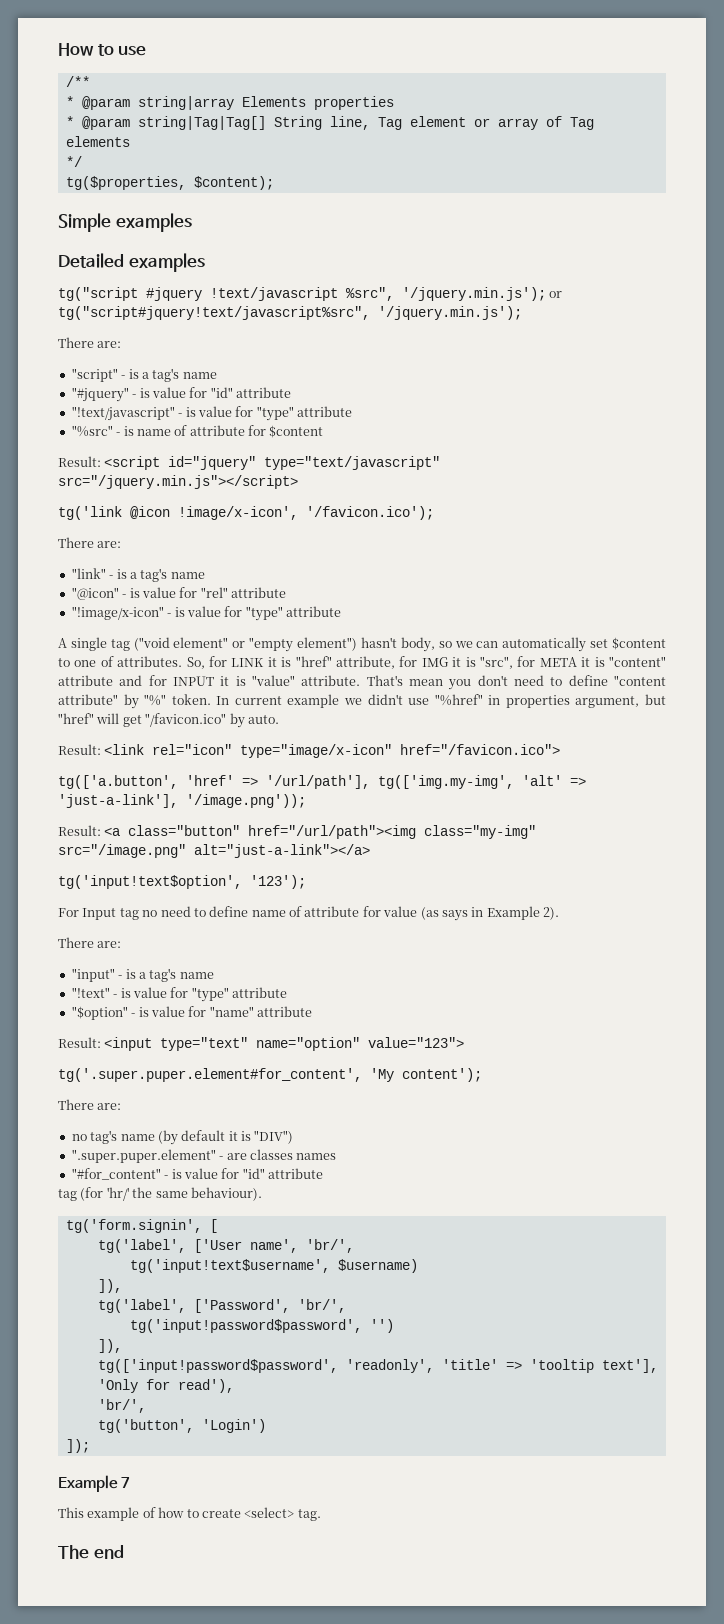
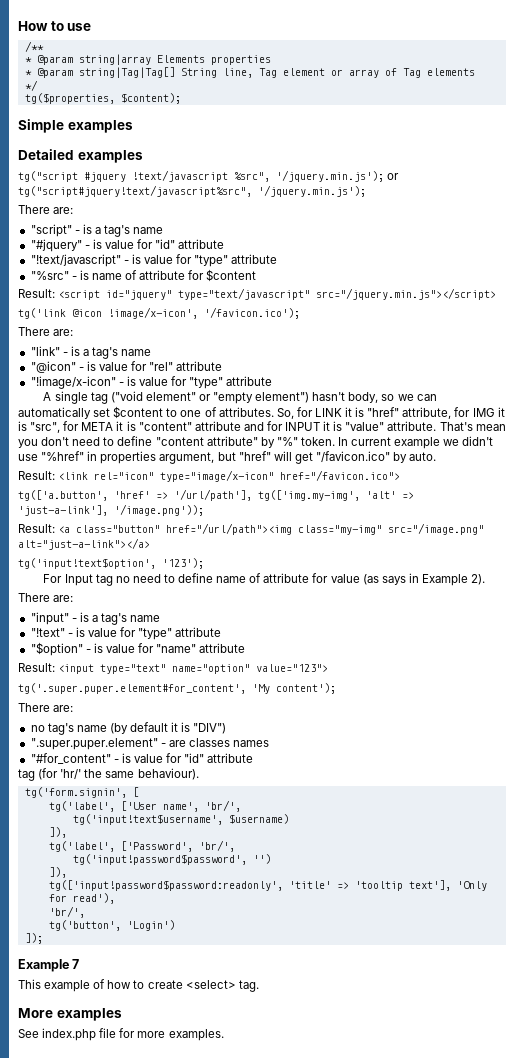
- tg(['input!password$password', 'readonly', 'title' => 'tooltip text'], 'Only for read'),
+ tg(['input!password$password:readonly', 'title' => 'tooltip text'], 'Only for read'),
- The end
+ More examples
+ See index.php file for more examples.

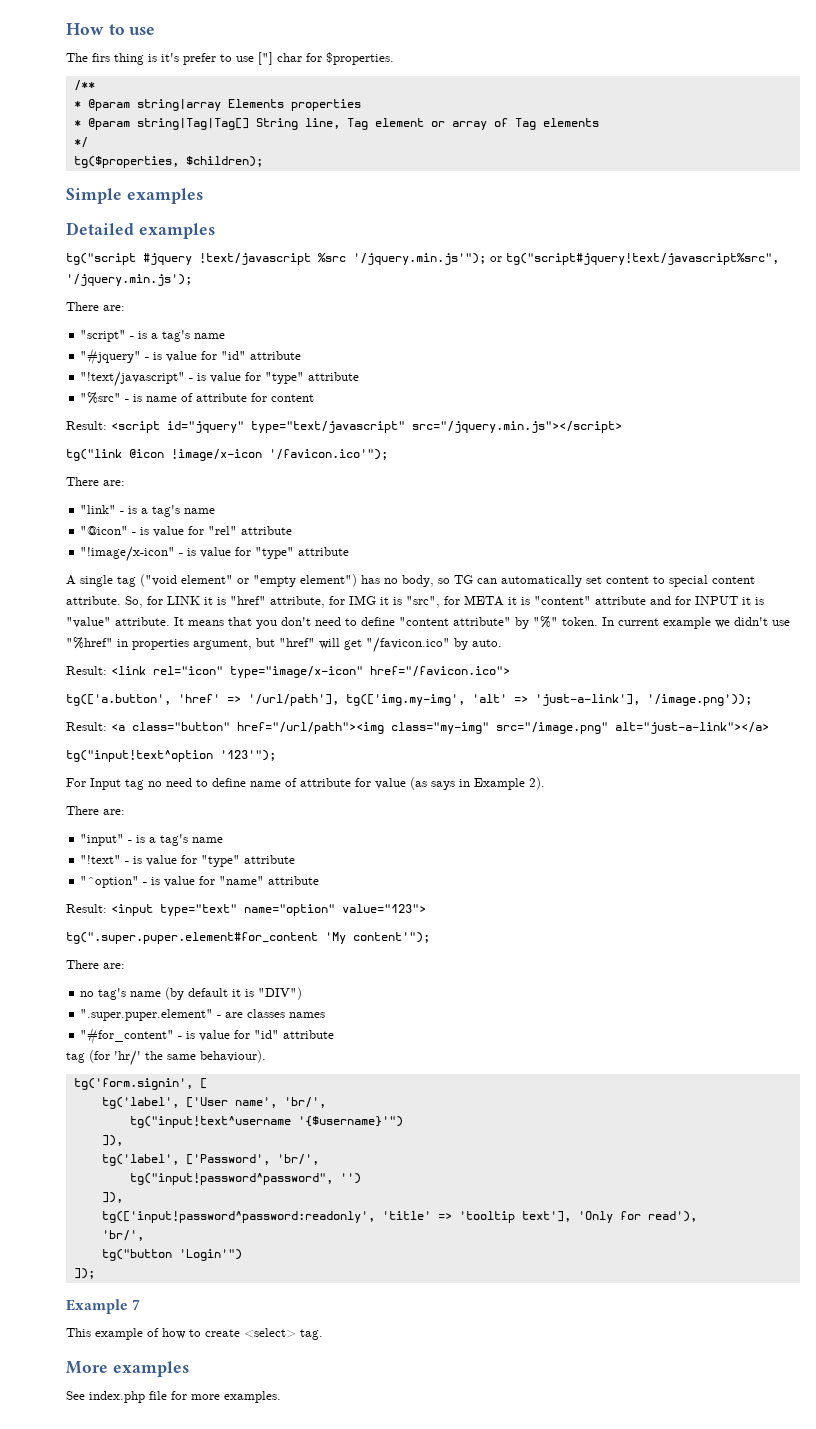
+ The firs thing is it's prefer to use ["] char for $properties.
- tg($properties, $content);
+ tg($properties, $children);
- tg("script #jquery !text/javascript %src", '/jquery.min.js'); or tg("script#jquery!text/javascript%src", '/jquery.min.js');
+ tg("script #jquery !text/javascript %src '/jquery.min.js'"); or tg("script#jquery!text/javascript%src", '/jquery.min.js');
- "%src" - is name of attribute for $content
+ "%src" - is name of attribute for content
- tg('link @icon !image/x-icon', '/favicon.ico');
+ tg("link @icon !image/x-icon '/favicon.ico'");
- A single tag ("void element" or "empty element") hasn't body, so we can automatically set $content to one of attributes.
+ A single tag ("void element" or "empty element") has no body, so TG can automatically set content to special content attribute.
- That's mean you don't need to define "content attribute" by "%" token.
+ It means that you don't need to define "content attribute" by "%" token.
- tg('input!text$option', '123');
+ tg("input!text^option '123'");
- "$option" - is value for "name" attribute
+ "^option" - is value for "name" attribute
- tg('.super.puper.element#for_content', 'My content');
+ tg(".super.puper.element#for_content 'My content'");
- tg('input!text$username', $username)
+ tg("input!text^username '{$username}'")
- tg('input!password$password', '')
+ tg("input!password^password", '')
- tg(['input!password$password:readonly', 'title' => 'tooltip text'], 'Only for read'),
+ tg(['input!password^password:readonly', 'title' => 'tooltip text'], 'Only for read'),
- tg('button', 'Login')
+ tg("button 'Login'")

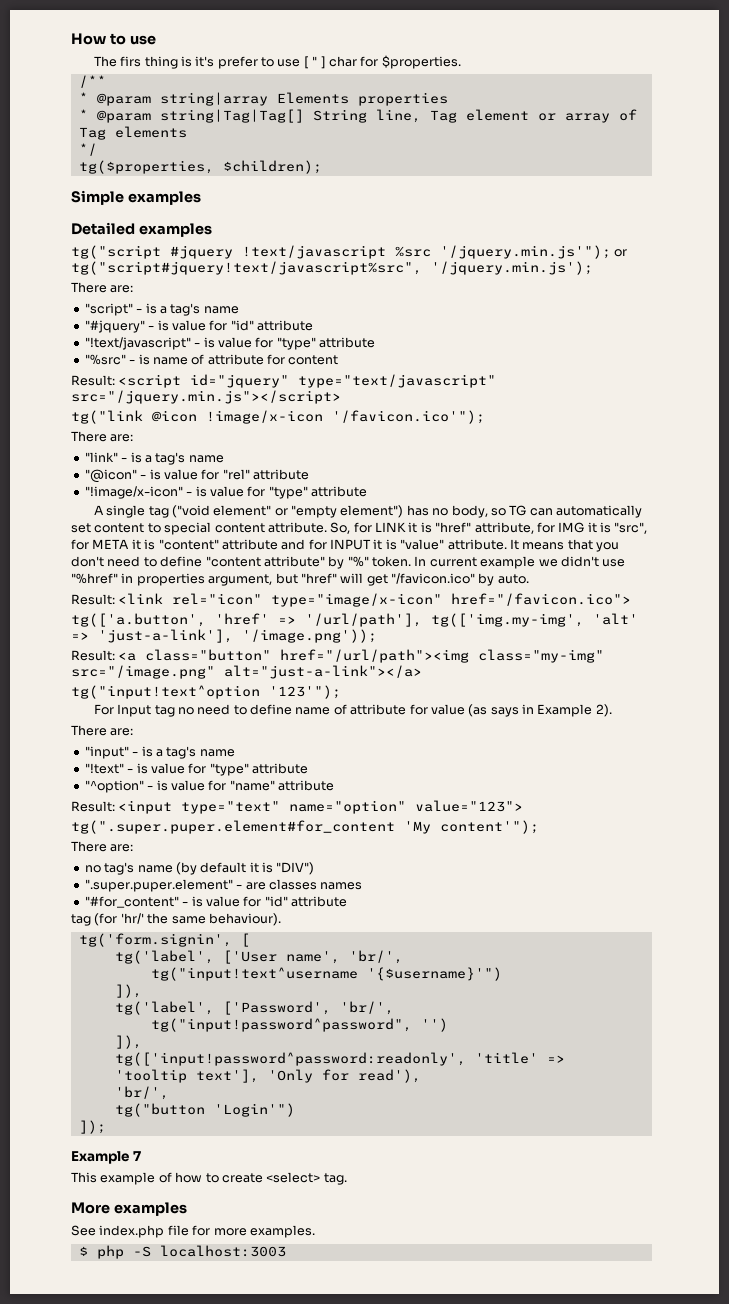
- The firs thing is it's prefer to use ["] char for $properties.
+ The firs thing is it's prefer to use [ " ] char for $properties.
+ $ php -S localhost:3003

